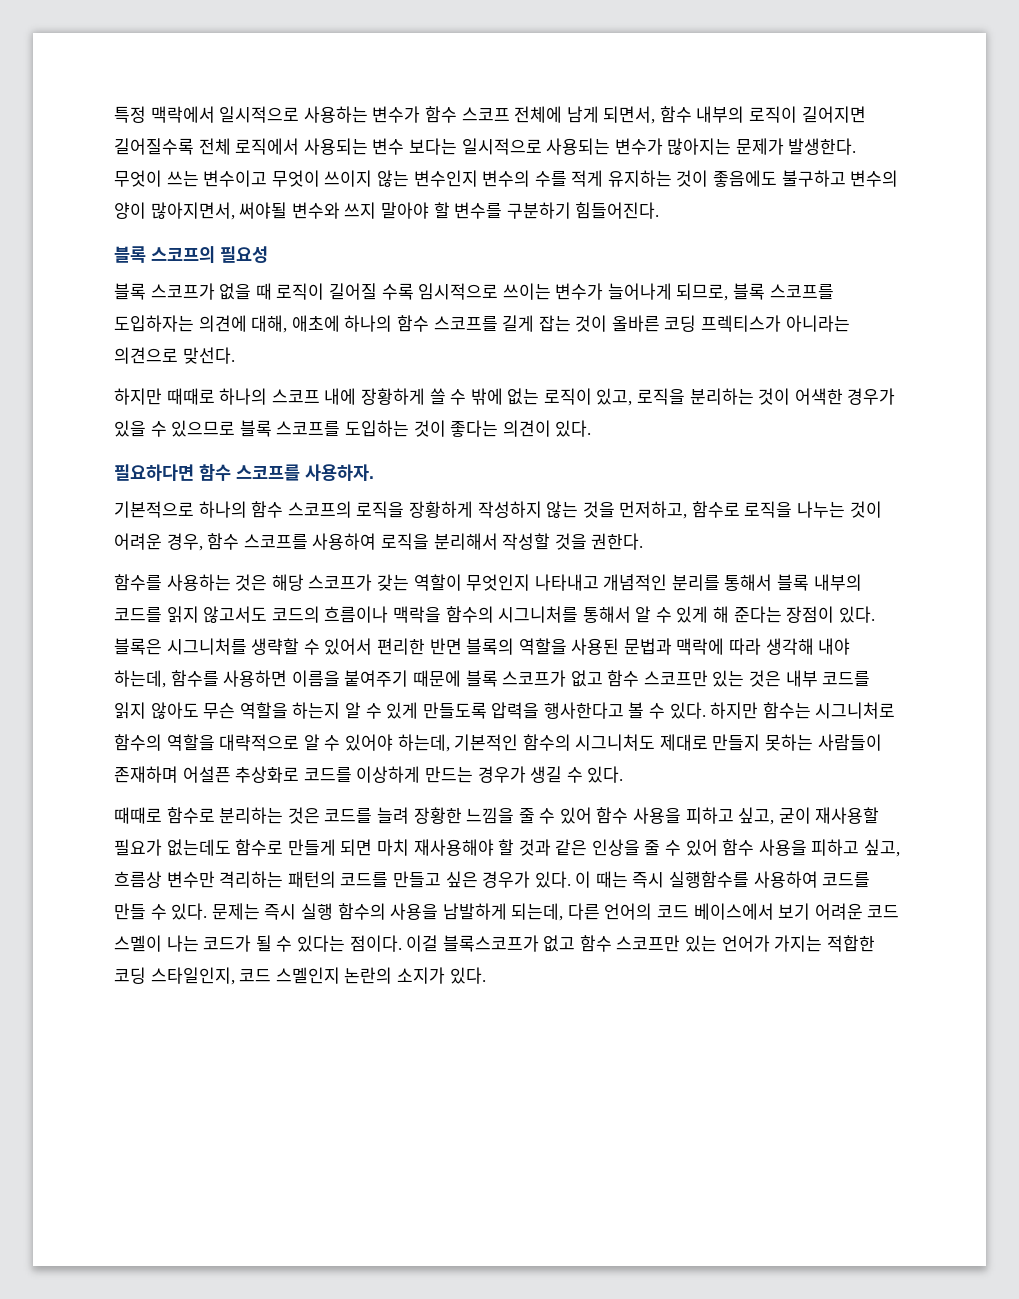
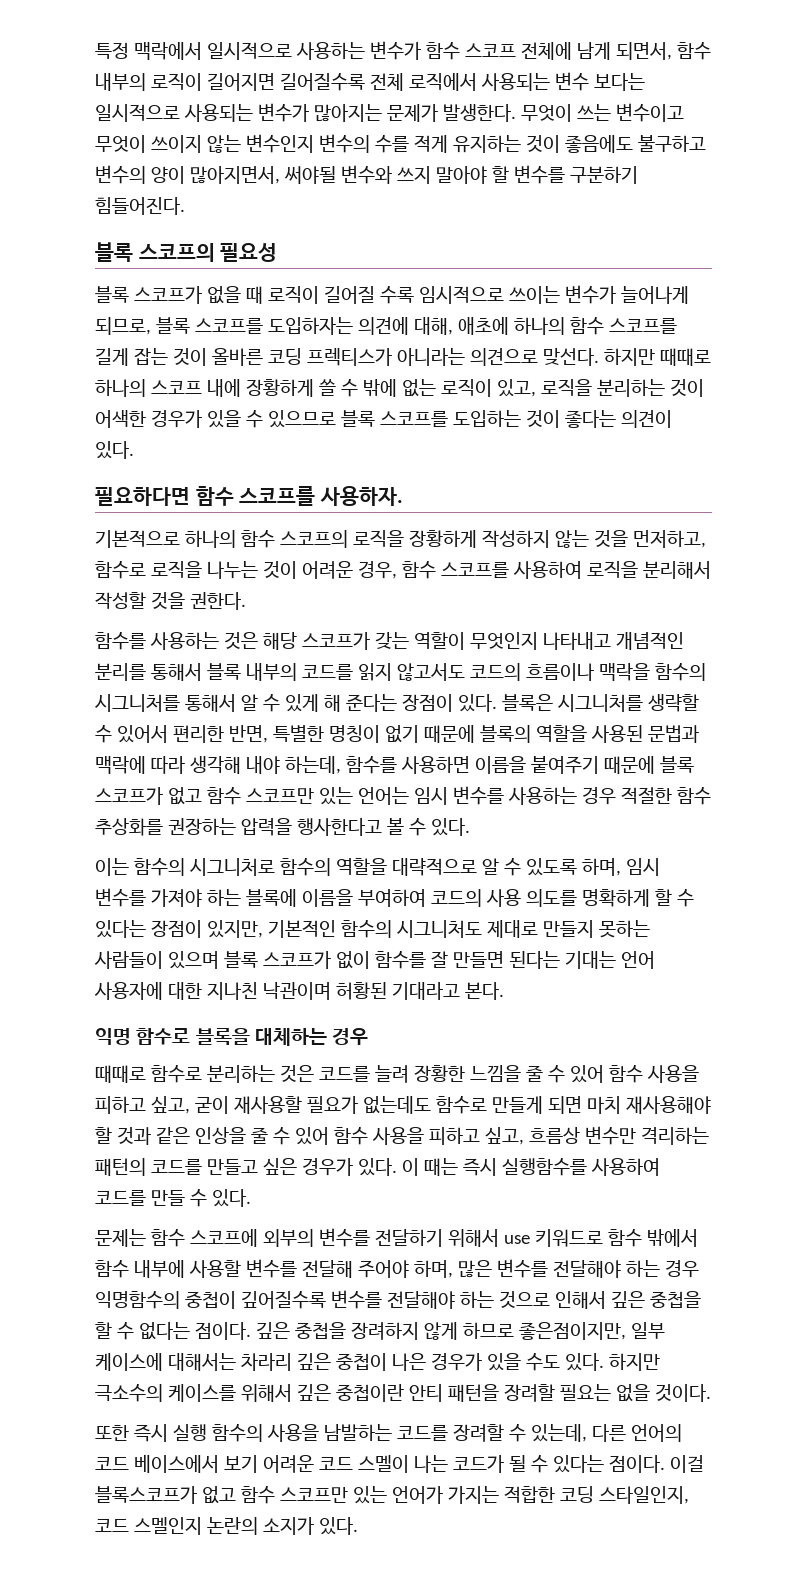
- 블록 스코프가 없을 때 로직이 길어질 수록 임시적으로 쓰이는 변수가 늘어나게 되므로, 블록 스코프를 도입하자는 의견에 대해, 애초에 하나의 함수 스코프를 길게 잡는 것이 올바른 코딩 프렉티스가 아니라는 의견으로 맞선다.
- 하지만 때때로 하나의 스코프 내에 장황하게 쓸 수 밖에 없는 로직이 있고, 로직을 분리하는 것이 어색한 경우가 있을 수 있으므로 블록 스코프를 도입하는 것이 좋다는 의견이 있다.
+ 블록 스코프가 없을 때 로직이 길어질 수록 임시적으로 쓰이는 변수가 늘어나게 되므로, 블록 스코프를 도입하자는 의견에 대해, 애초에 하나의 함수 스코프를 길게 잡는 것이 올바른 코딩 프렉티스가 아니라는 의견으로 맞선다. 하지만 때때로 하나의 스코프 내에 장황하게 쓸 수 밖에 없는 로직이 있고, 로직을 분리하는 것이 어색한 경우가 있을 수 있으므로 블록 스코프를 도입하는 것이 좋다는 의견이 있다.
- 블록은 시그니처를 생략할 수 있어서 편리한 반면 블록의 역할을 사용된 문법과 맥락에 따라 생각해 내야 하는데, 함수를 사용하면 이름을 붙여주기 때문에 블록 스코프가 없고 함수 스코프만 있는 것은 내부 코드를 읽지 않아도 무슨 역할을 하는지 알 수 있게 만들도록 압력을 행사한다고 볼 수 있다. 하지만 함수는 시그니처로 함수의 역할을 대략적으로 알 수 있어야 하는데, 기본적인 함수의 시그니처도 제대로 만들지 못하는 사람들이 존재하며 어설픈 추상화로 코드를 이상하게 만드는 경우가 생길 수 있다.
+ 블록은 시그니처를 생략할 수 있어서 편리한 반면, 특별한 명칭이 없기 때문에 블록의 역할을 사용된 문법과 맥락에 따라 생각해 내야 하는데, 함수를 사용하면 이름을 붙여주기 때문에 블록 스코프가 없고 함수 스코프만 있는 언어는 임시 변수를 사용하는 경우 적절한 함수 추상화를 권장하는 압력을 행사한다고 볼 수 있다.
+ 이는 함수의 시그니처로 함수의 역할을 대략적으로 알 수 있도록 하며, 임시 변수를 가져야 하는 블록에 이름을 부여하여 코드의 사용 의도를 명확하게 할 수 있다는 장점이 있지만, 기본적인 함수의 시그니처도 제대로 만들지 못하는 사람들이 있으며 블록 스코프가 없이 함수를 잘 만들면 된다는 기대는 언어 사용자에 대한 지나친 낙관이며 허황된 기대라고 본다.
+ 익명 함수로 블록을 대체하는 경우
- 이 때는 즉시 실행함수를 사용하여 코드를 만들 수 있다. 문제는 즉시 실행 함수의 사용을 남발하게 되는데, 다른 언어의 코드 베이스에서 보기 어려운 코드 스멜이 나는 코드가 될 수 있다는 점이다.
+ 이 때는 즉시 실행함수를 사용하여 코드를 만들 수 있다.
+ 문제는 함수 스코프에 외부의 변수를 전달하기 위해서 use 키워드로 함수 밖에서 함수 내부에 사용할 변수를 전달해 주어야 하며, 많은 변수를 전달해야 하는 경우 익명함수의 중첩이 깊어질수록 변수를 전달해야 하는 것으로 인해서 깊은 중첩을 할 수 없다는 점이다. 깊은 중첩을 장려하지 않게 하므로 좋은점이지만, 일부 케이스에 대해서는 차라리 깊은 중첩이 나은 경우가 있을 수도 있다. 하지만 극소수의 케이스를 위해서 깊은 중첩이란 안티 패턴을 장려할 필요는 없을 것이다.
+ 또한 즉시 실행 함수의 사용을 남발하는 코드를 장려할 수 있는데, 다른 언어의 코드 베이스에서 보기 어려운 코드 스멜이 나는 코드가 될 수 있다는 점이다.

